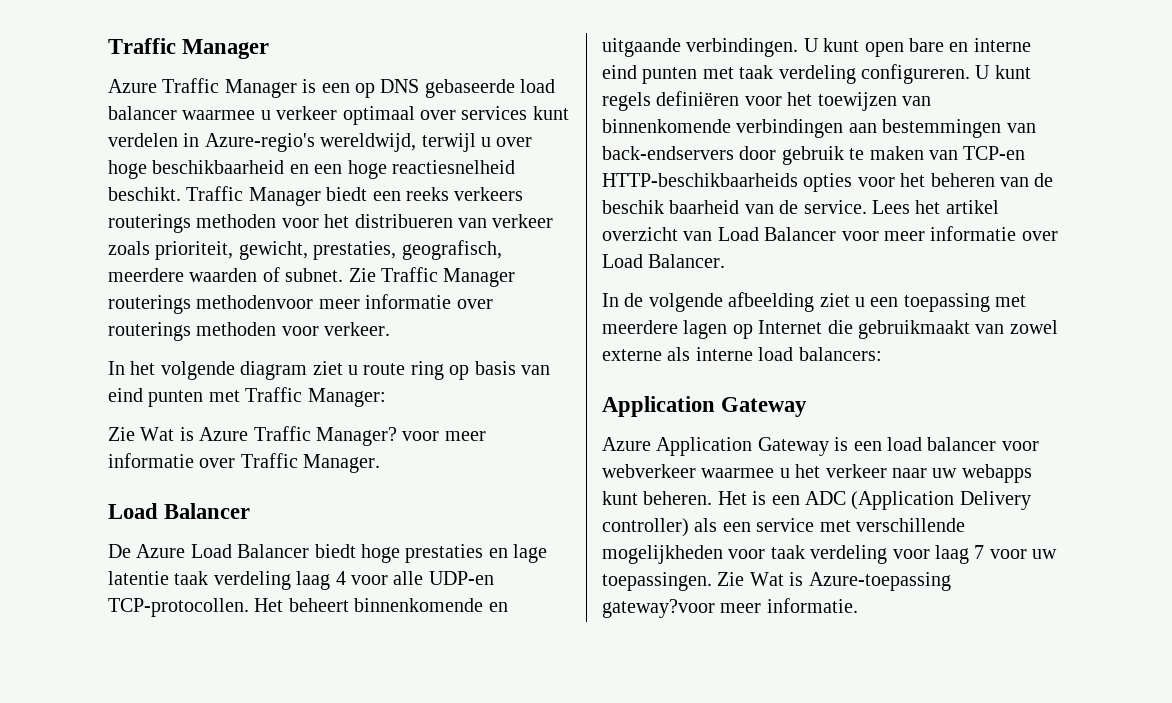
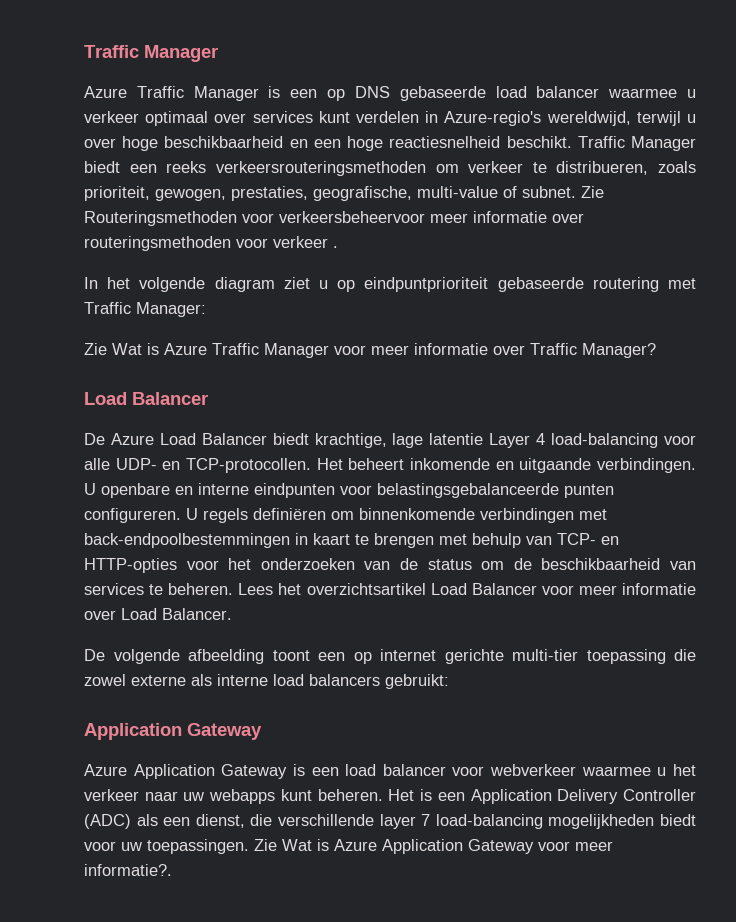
- Traffic Manager biedt een reeks verkeers routerings methoden voor het distribueren van verkeer zoals prioriteit, gewicht, prestaties, geografisch, meerdere waarden of subnet. Zie Traffic Manager routerings methodenvoor meer informatie over routerings methoden voor verkeer.
+ Traffic Manager biedt een reeks verkeersrouteringsmethoden om verkeer te distribueren, zoals prioriteit, gewogen, prestaties, geografische, multi-value of subnet. Zie Routeringsmethoden voor verkeersbeheervoor meer informatie over routeringsmethoden voor verkeer .
- In het volgende diagram ziet u route ring op basis van eind punten met Traffic Manager:
+ In het volgende diagram ziet u op eindpuntprioriteit gebaseerde routering met Traffic Manager:
- Zie Wat is Azure Traffic Manager? voor meer informatie over Traffic Manager.
+ Zie Wat is Azure Traffic Manager voor meer informatie over Traffic Manager?
- De Azure Load Balancer biedt hoge prestaties en lage latentie taak verdeling laag 4 voor alle UDP-en TCP-protocollen.
+ De Azure Load Balancer biedt krachtige, lage latentie Layer 4 load-balancing voor alle UDP- en TCP-protocollen.
- Het beheert binnenkomende en uitgaande verbindingen.
+ Het beheert inkomende en uitgaande verbindingen.
- U kunt open bare en interne eind punten met taak verdeling configureren.
+ U openbare en interne eindpunten voor belastingsgebalanceerde punten configureren.
- U kunt regels definiëren voor het toewijzen van binnenkomende verbindingen aan bestemmingen van back-endservers door gebruik te maken van TCP-en HTTP-beschikbaarheids opties voor het beheren van de beschik baarheid van de service. Lees het artikel overzicht van Load Balancer voor meer informatie over Load Balancer.
+ U regels definiëren om binnenkomende verbindingen met back-endpoolbestemmingen in kaart te brengen met behulp van TCP- en HTTP-opties voor het onderzoeken van de status om de beschikbaarheid van services te beheren. Lees het overzichtsartikel Load Balancer voor meer informatie over Load Balancer.
- In de volgende afbeelding ziet u een toepassing met meerdere lagen op Internet die gebruikmaakt van zowel externe als interne load balancers:
+ De volgende afbeelding toont een op internet gerichte multi-tier toepassing die zowel externe als interne load balancers gebruikt:
- Het is een ADC (Application Delivery controller) als een service met verschillende mogelijkheden voor taak verdeling voor laag 7 voor uw toepassingen.
+ Het is een Application Delivery Controller (ADC) als een dienst, die verschillende layer 7 load-balancing mogelijkheden biedt voor uw toepassingen.
- Zie Wat is Azure-toepassing gateway?voor meer informatie.
+ Zie Wat is Azure Application Gateway voor meer informatie?.

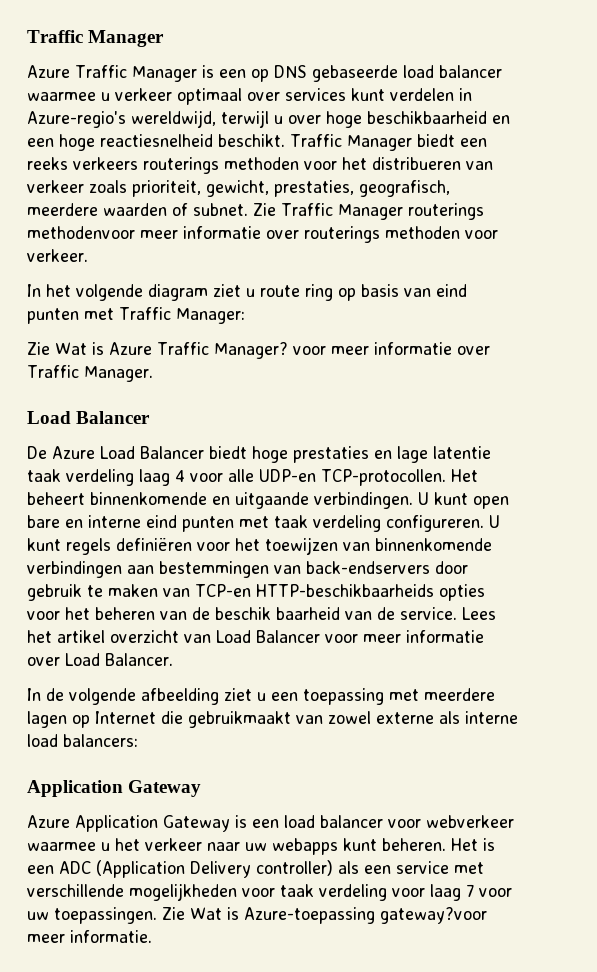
- Traffic Manager biedt een reeks verkeersrouteringsmethoden om verkeer te distribueren, zoals prioriteit, gewogen, prestaties, geografische, multi-value of subnet. Zie Routeringsmethoden voor verkeersbeheervoor meer informatie over routeringsmethoden voor verkeer .
+ Traffic Manager biedt een reeks verkeers routerings methoden voor het distribueren van verkeer zoals prioriteit, gewicht, prestaties, geografisch, meerdere waarden of subnet. Zie Traffic Manager routerings methodenvoor meer informatie over routerings methoden voor verkeer.
- In het volgende diagram ziet u op eindpuntprioriteit gebaseerde routering met Traffic Manager:
+ In het volgende diagram ziet u route ring op basis van eind punten met Traffic Manager:
- Zie Wat is Azure Traffic Manager voor meer informatie over Traffic Manager?
+ Zie Wat is Azure Traffic Manager? voor meer informatie over Traffic Manager.
- De Azure Load Balancer biedt krachtige, lage latentie Layer 4 load-balancing voor alle UDP- en TCP-protocollen.
+ De Azure Load Balancer biedt hoge prestaties en lage latentie taak verdeling laag 4 voor alle UDP-en TCP-protocollen.
- Het beheert inkomende en uitgaande verbindingen.
+ Het beheert binnenkomende en uitgaande verbindingen.
- U openbare en interne eindpunten voor belastingsgebalanceerde punten configureren.
+ U kunt open bare en interne eind punten met taak verdeling configureren.
- U regels definiëren om binnenkomende verbindingen met back-endpoolbestemmingen in kaart te brengen met behulp van TCP- en HTTP-opties voor het onderzoeken van de status om de beschikbaarheid van services te beheren. Lees het overzichtsartikel Load Balancer voor meer informatie over Load Balancer.
+ U kunt regels definiëren voor het toewijzen van binnenkomende verbindingen aan bestemmingen van back-endservers door gebruik te maken van TCP-en HTTP-beschikbaarheids opties voor het beheren van de beschik baarheid van de service. Lees het artikel overzicht van Load Balancer voor meer informatie over Load Balancer.
- De volgende afbeelding toont een op internet gerichte multi-tier toepassing die zowel externe als interne load balancers gebruikt:
+ In de volgende afbeelding ziet u een toepassing met meerdere lagen op Internet die gebruikmaakt van zowel externe als interne load balancers:
- Het is een Application Delivery Controller (ADC) als een dienst, die verschillende layer 7 load-balancing mogelijkheden biedt voor uw toepassingen.
+ Het is een ADC (Application Delivery controller) als een service met verschillende mogelijkheden voor taak verdeling voor laag 7 voor uw toepassingen.
- Zie Wat is Azure Application Gateway voor meer informatie?.
+ Zie Wat is Azure-toepassing gateway?voor meer informatie.

